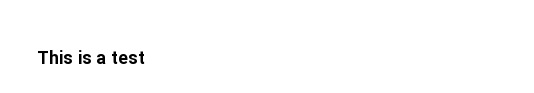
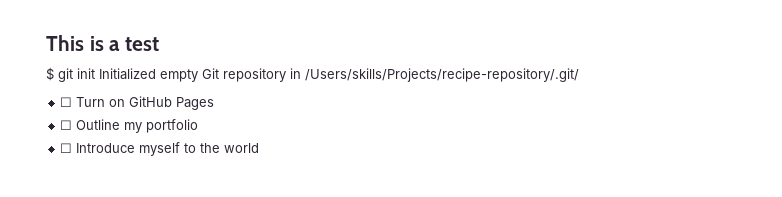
+ $ git init Initialized empty Git repository in /Users/skills/Projects/recipe-repository/.git/
+ ☐ Turn on GitHub Pages
+ ☐ Outline my portfolio
+ ☐ Introduce myself to the world

